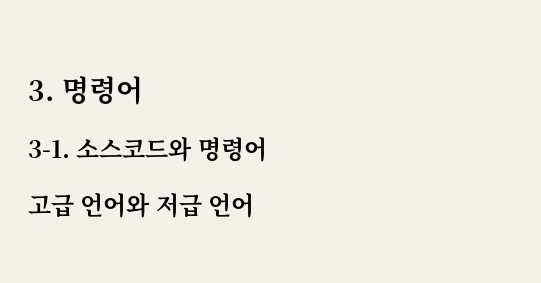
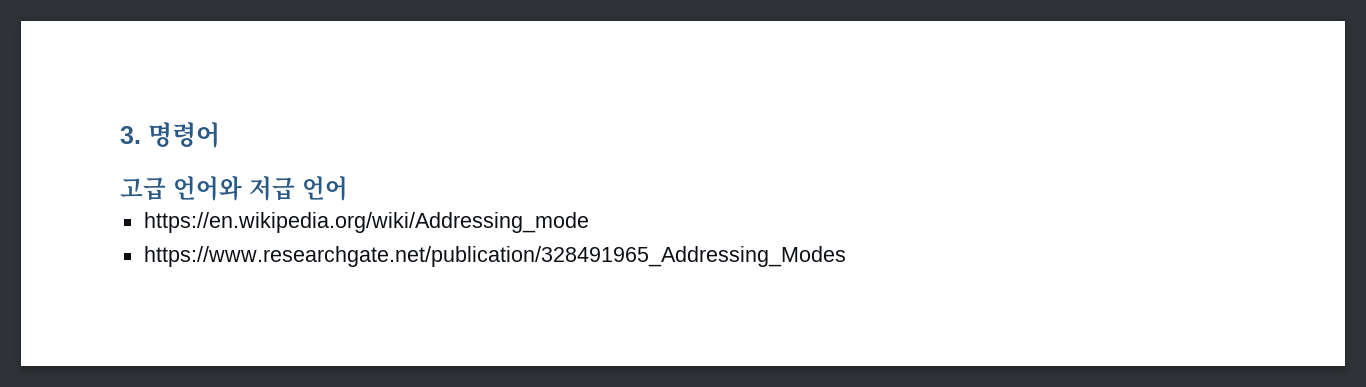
- 3-1. 소스코드와 명령어
+ https://en.wikipedia.org/wiki/Addressing_mode
+ https://www.researchgate.net/publication/328491965_Addressing_Modes

